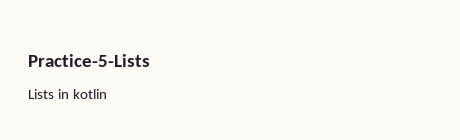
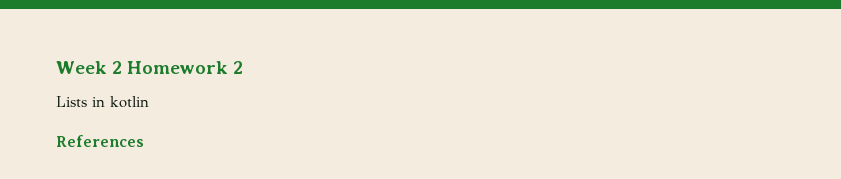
- Practice-5-Lists
+ Week 2 Homework 2
+ References

